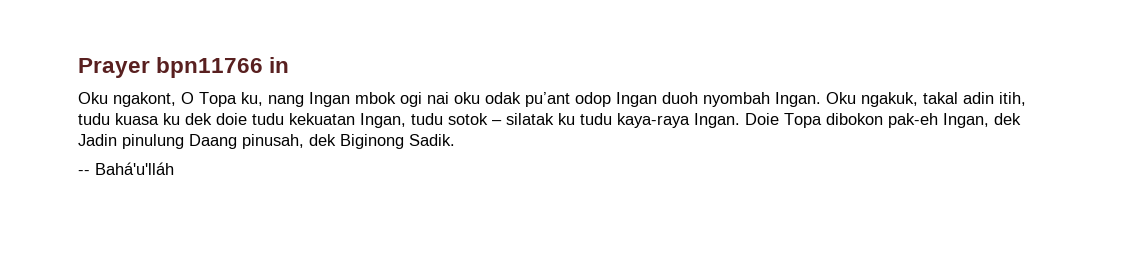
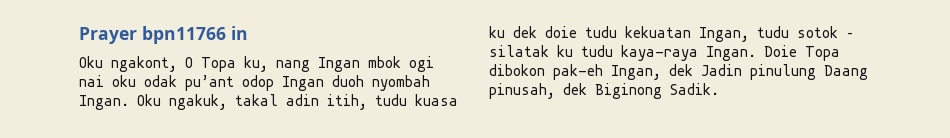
- -- Bahá'u'lláh

